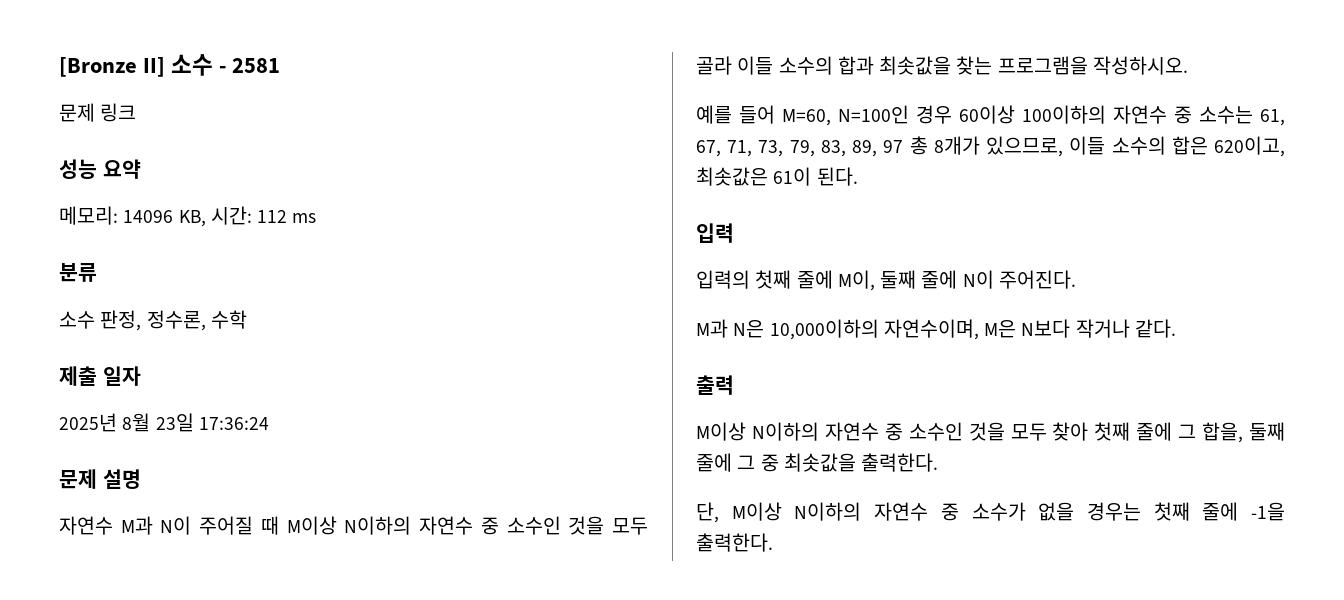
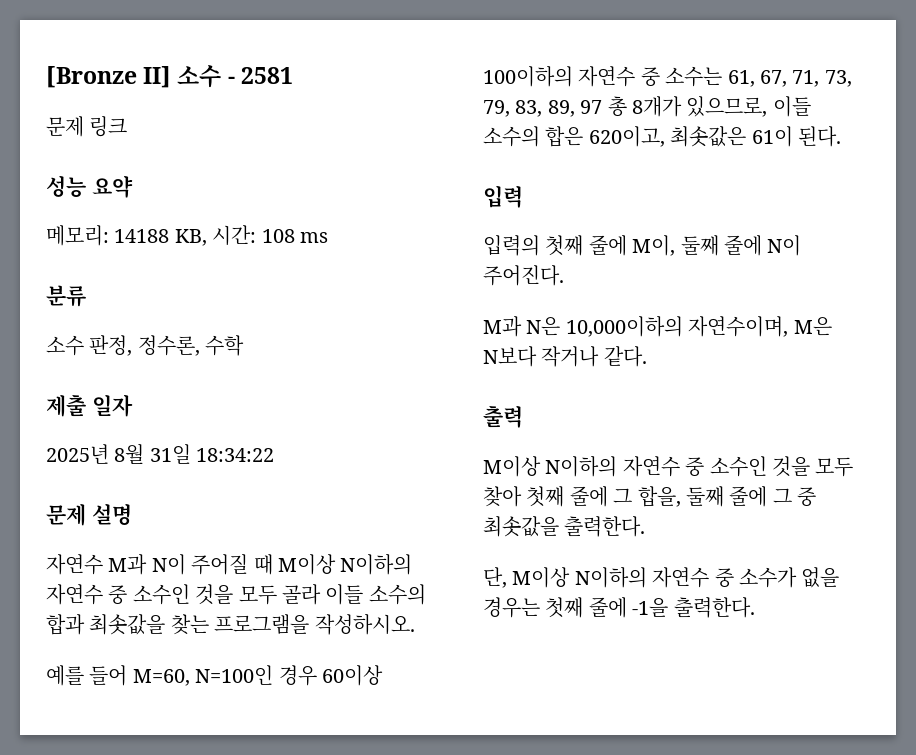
- 메모리: 14096 KB, 시간: 112 ms
+ 메모리: 14188 KB, 시간: 108 ms
- 2025년 8월 23일 17:36:24
+ 2025년 8월 31일 18:34:22

